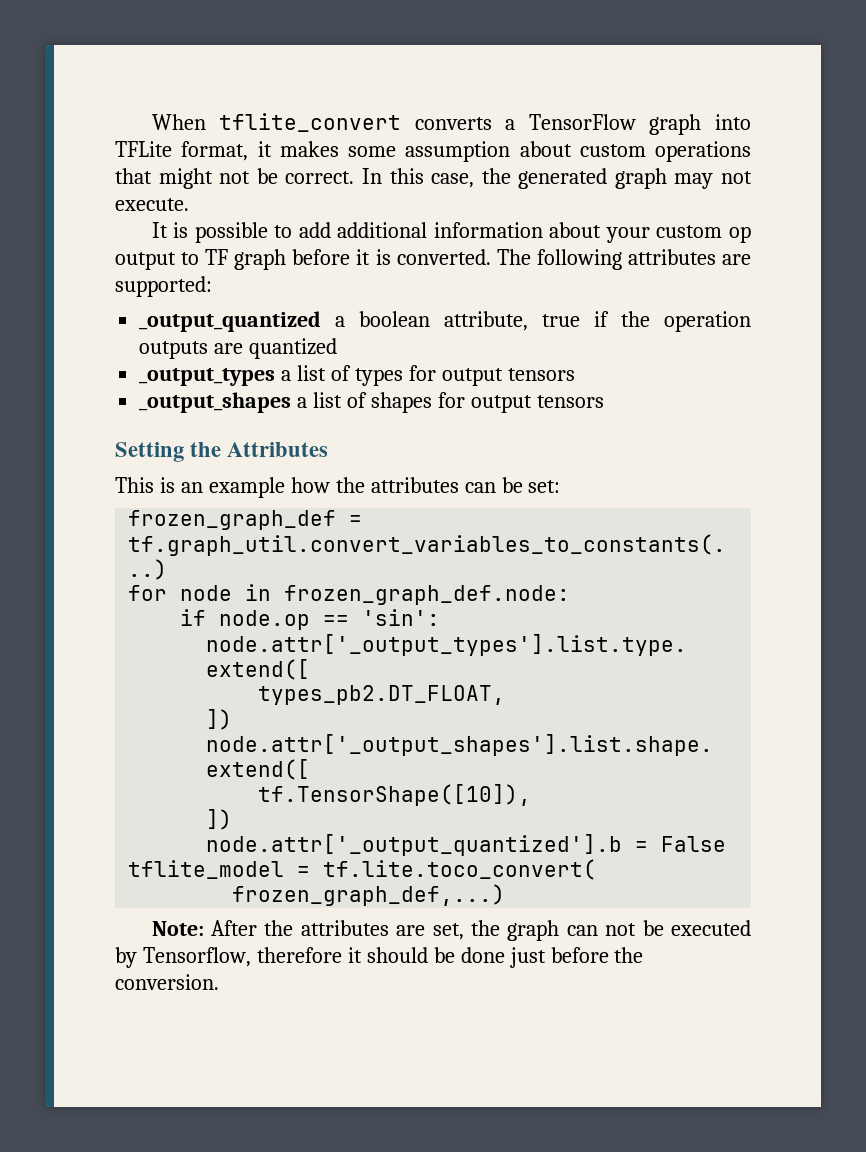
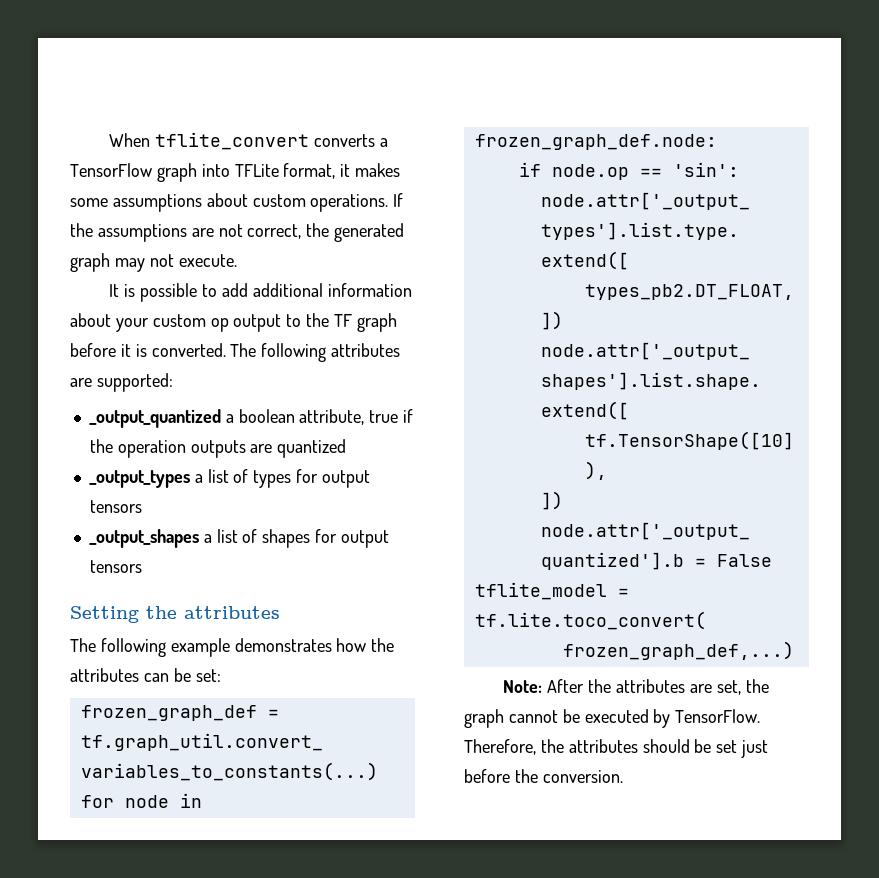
- When tflite_convert converts a TensorFlow graph into TFLite format, it makes some assumption about custom operations that might not be correct. In this case, the generated graph may not execute.
+ When tflite_convert converts a TensorFlow graph into TFLite format, it makes some assumptions about custom operations. If the assumptions are not correct, the generated graph may not execute.
- It is possible to add additional information about your custom op output to TF graph before it is converted.
+ It is possible to add additional information about your custom op output to the TF graph before it is converted.
- Setting the Attributes
- This is an example how the attributes can be set:
+ Setting the attributes
+ The following example demonstrates how the attributes can be set:
- Note: After the attributes are set, the graph can not be executed by Tensorflow, therefore it should be done just before the conversion.
+ Note: After the attributes are set, the graph cannot be executed by TensorFlow. Therefore, the attributes should be set just before the conversion.

